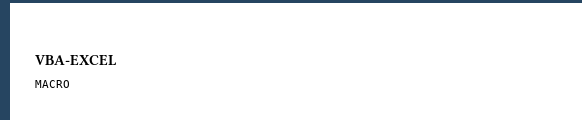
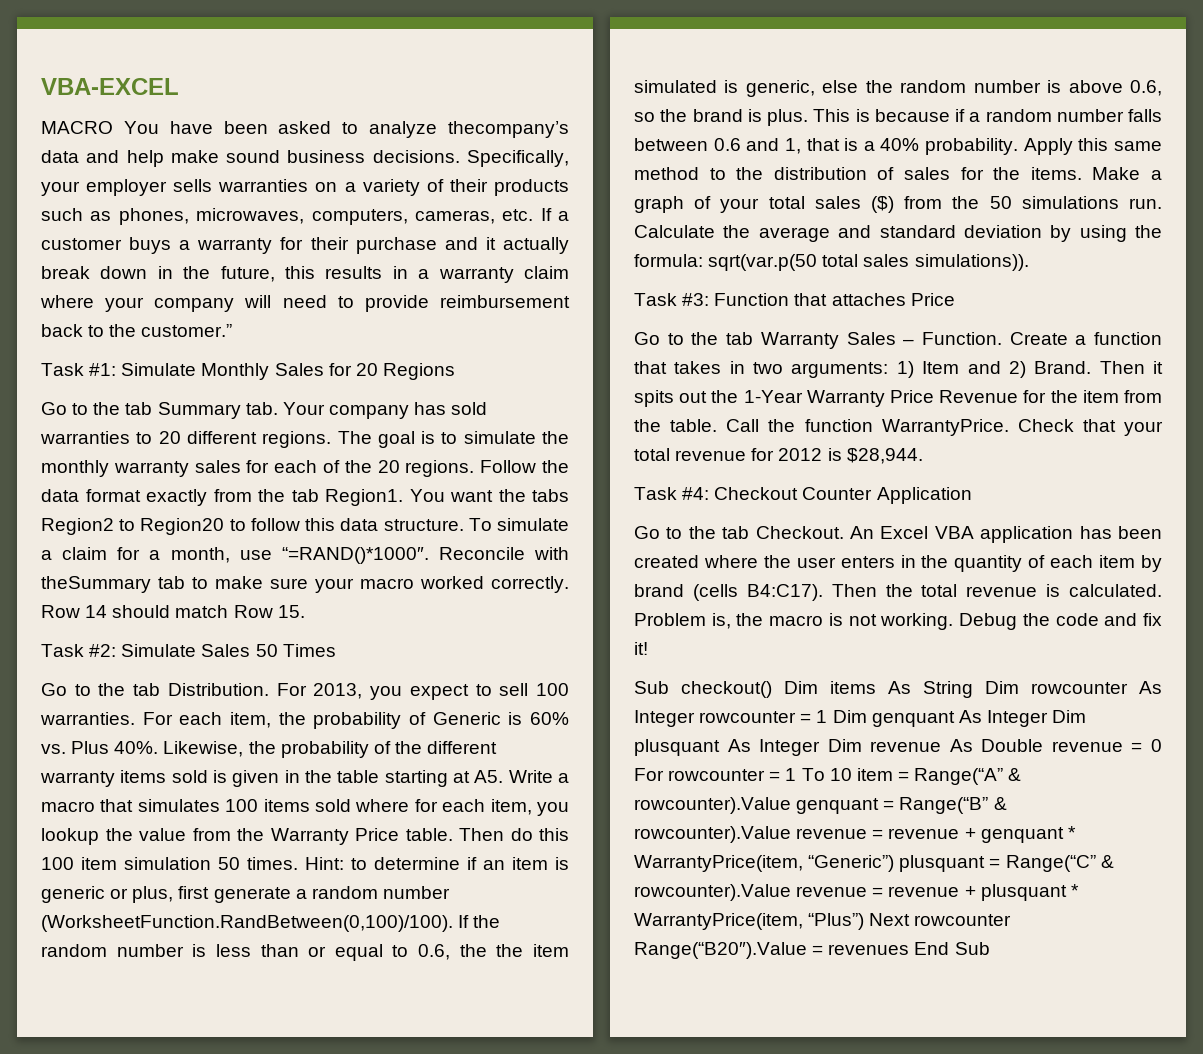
- MACRO
+ MACRO You have been asked to analyze thecompany’s data and help make sound business decisions. Specifically, your employer sells warranties on a variety of their products such as phones, microwaves, computers, cameras, etc. If a customer buys a warranty for their purchase and it actually break down in the future, this results in a warranty claim where your company will need to provide reimbursement back to the customer.”
+ Task #1: Simulate Monthly Sales for 20 Regions
+ Go to the tab Summary tab. Your company has sold warranties to 20 different regions. The goal is to simulate the monthly warranty sales for each of the 20 regions. Follow the data format exactly from the tab Region1. You want the tabs Region2 to Region20 to follow this data structure. To simulate a claim for a month, use “=RAND()*1000″. Reconcile with theSummary tab to make sure your macro worked correctly. Row 14 should match Row 15.
+ Task #2: Simulate Sales 50 Times
+ Go to the tab Distribution. For 2013, you expect to sell 100 warranties. For each item, the probability of Generic is 60% vs. Plus 40%. Likewise, the probability of the different warranty items sold is given in the table starting at A5. Write a macro that simulates 100 items sold where for each item, you lookup the value from the Warranty Price table. Then do this 100 item simulation 50 times. Hint: to determine if an item is generic or plus, first generate a random number (WorksheetFunction.RandBetween(0,100)/100). If the random number is less than or equal to 0.6, the the item simulated is generic, else the random number is above 0.6, so the brand is plus. This is because if a random number falls between 0.6 and 1, that is a 40% probability. Apply this same method to the distribution of sales for the items. Make a graph of your total sales ($) from the 50 simulations run. Calculate the average and standard deviation by using the formula: sqrt(var.p(50 total sales simulations)).
+ Task #3: Function that attaches Price
+ Go to the tab Warranty Sales – Function. Create a function that takes in two arguments: 1) Item and 2) Brand. Then it spits out the 1-Year Warranty Price Revenue for the item from the table. Call the function WarrantyPrice. Check that your total revenue for 2012 is $28,944.
+ Task #4: Checkout Counter Application
+ Go to the tab Checkout. An Excel VBA application has been created where the user enters in the quantity of each item by brand (cells B4:C17). Then the total revenue is calculated. Problem is, the macro is not working. Debug the code and fix it!
+ Sub checkout() Dim items As String Dim rowcounter As Integer rowcounter = 1 Dim genquant As Integer Dim plusquant As Integer Dim revenue As Double revenue = 0 For rowcounter = 1 To 10 item = Range(“A” & rowcounter).Value genquant = Range(“B” & rowcounter).Value revenue = revenue + genquant * WarrantyPrice(item, “Generic”) plusquant = Range(“C” & rowcounter).Value revenue = revenue + plusquant * WarrantyPrice(item, “Plus”) Next rowcounter Range(“B20″).Value = revenues End Sub

